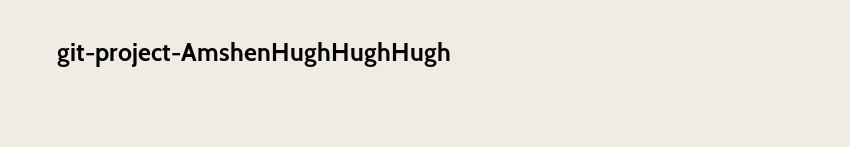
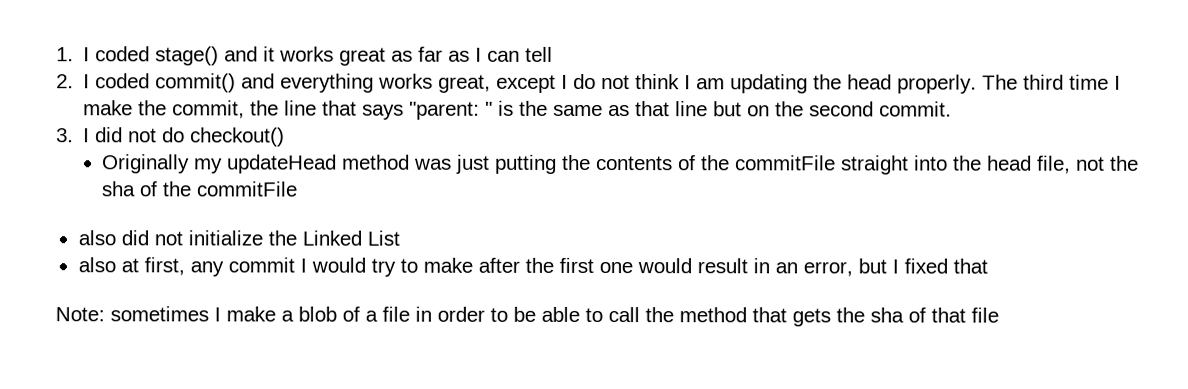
- git-project-AmshenHughHughHugh
+ 1. I coded stage() and it works great as far as I can tell
+ 2. I coded commit() and everything works great, except I do not think I am updating the head properly. The third time I make the commit, the line that says "parent: " is the same as that line but on the second commit.
+ 3. I did not do checkout()
+ Originally my updateHead method was just putting the contents of the commitFile straight into the head file, not the sha of the commitFile
+ also did not initialize the Linked List
+ also at first, any commit I would try to make after the first one would result in an error, but I fixed that
+ Note: sometimes I make a blob of a file in order to be able to call the method that gets the sha of that file

